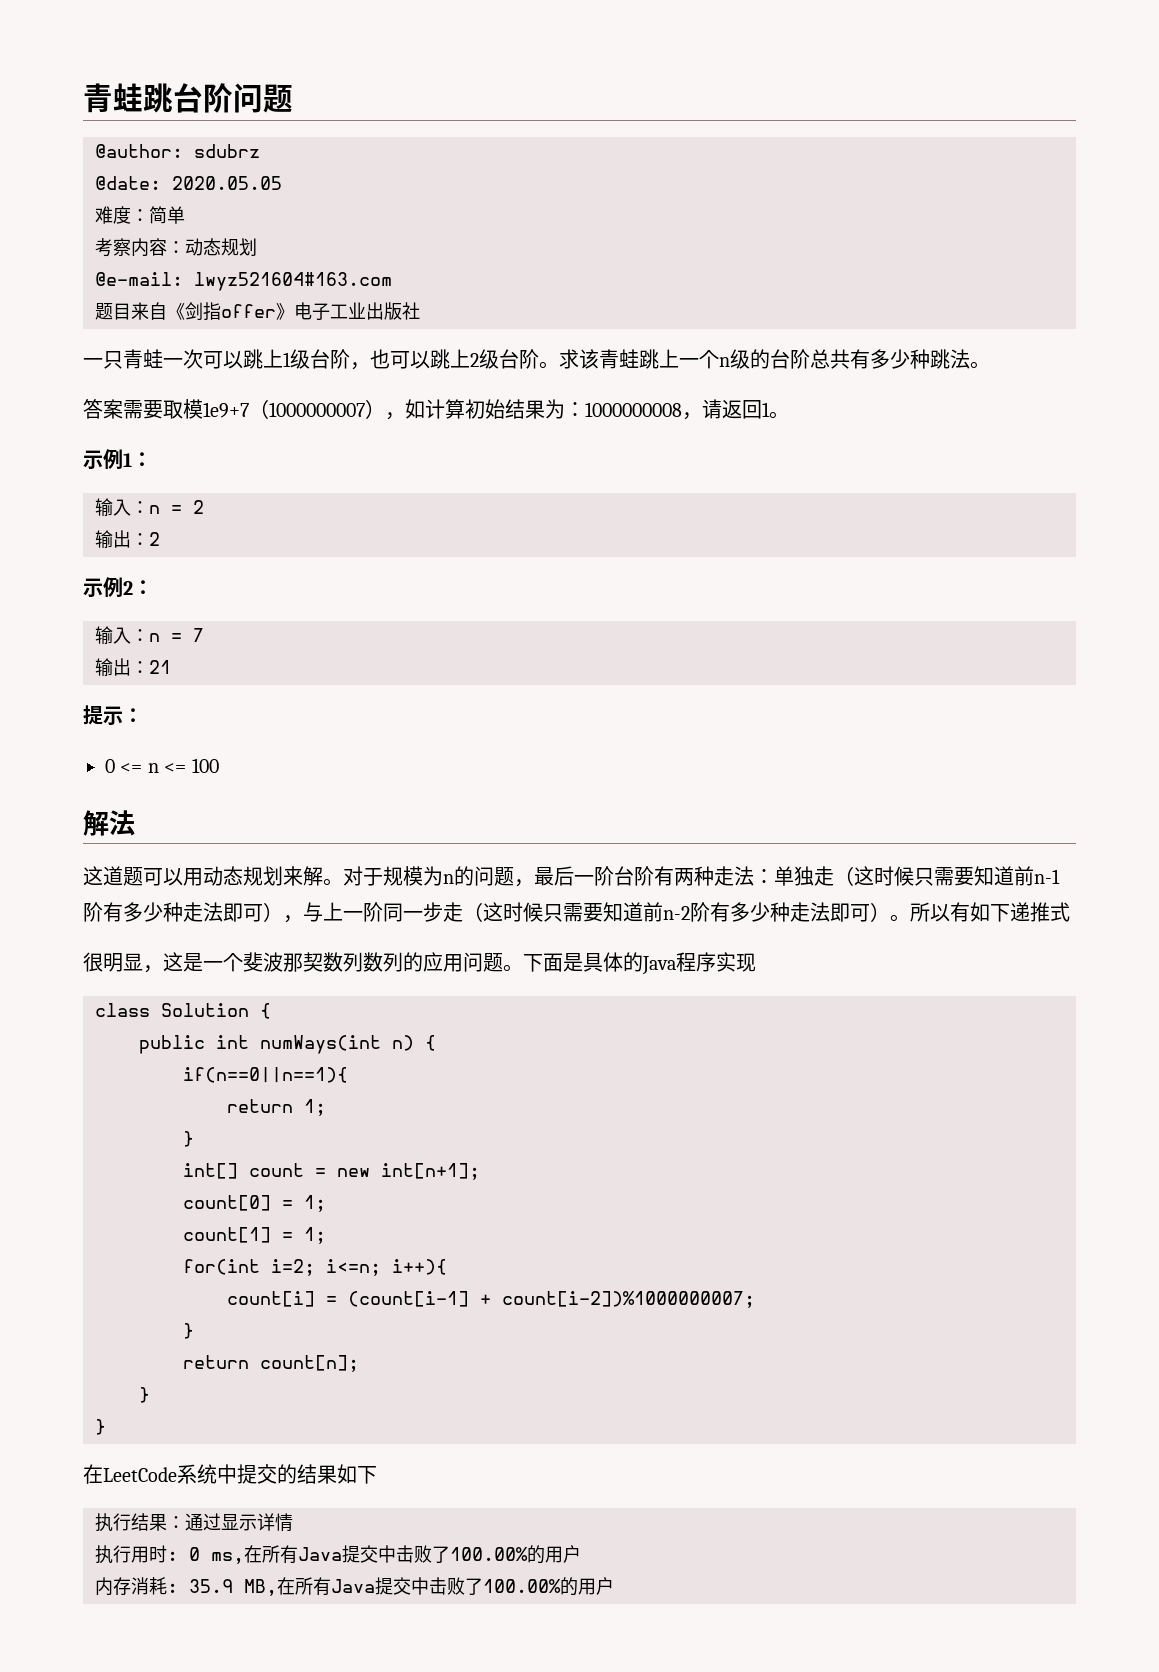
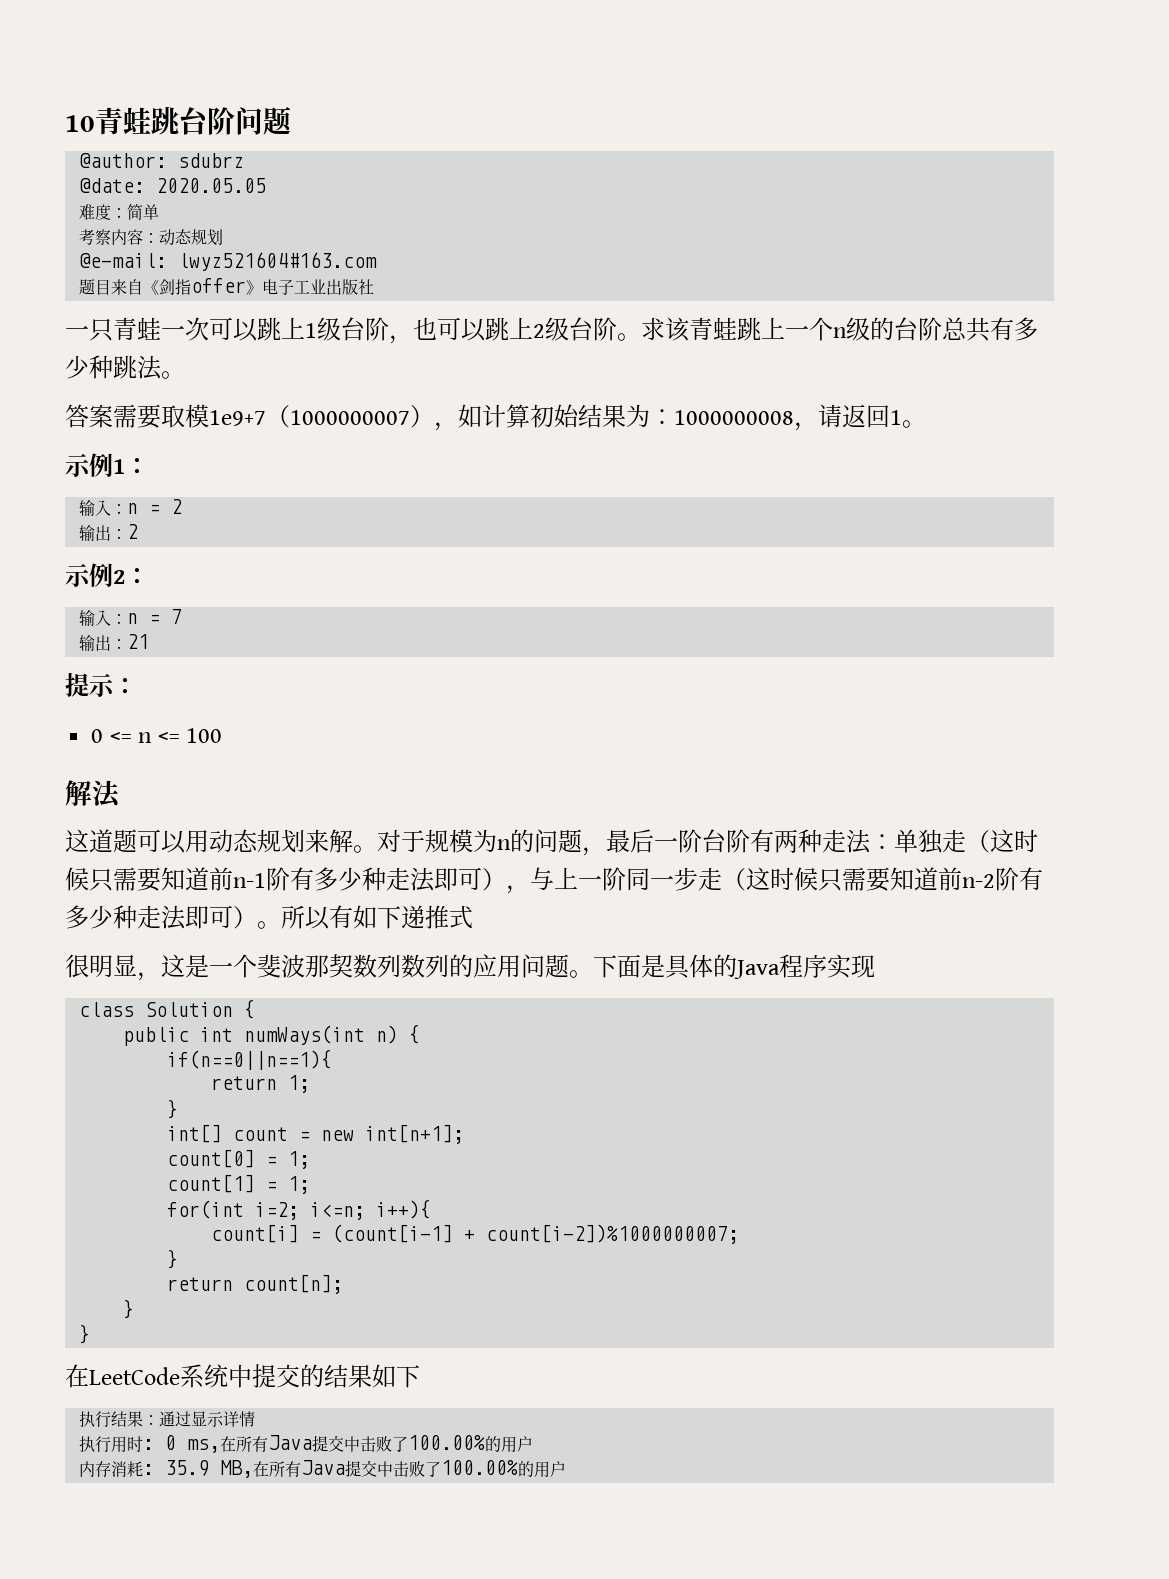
- 青蛙跳台阶问题
+ 10青蛙跳台阶问题

